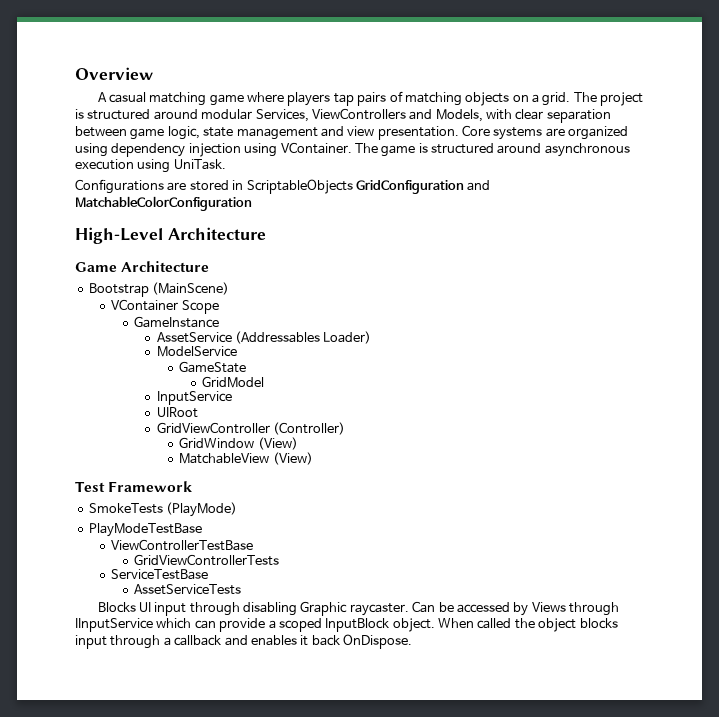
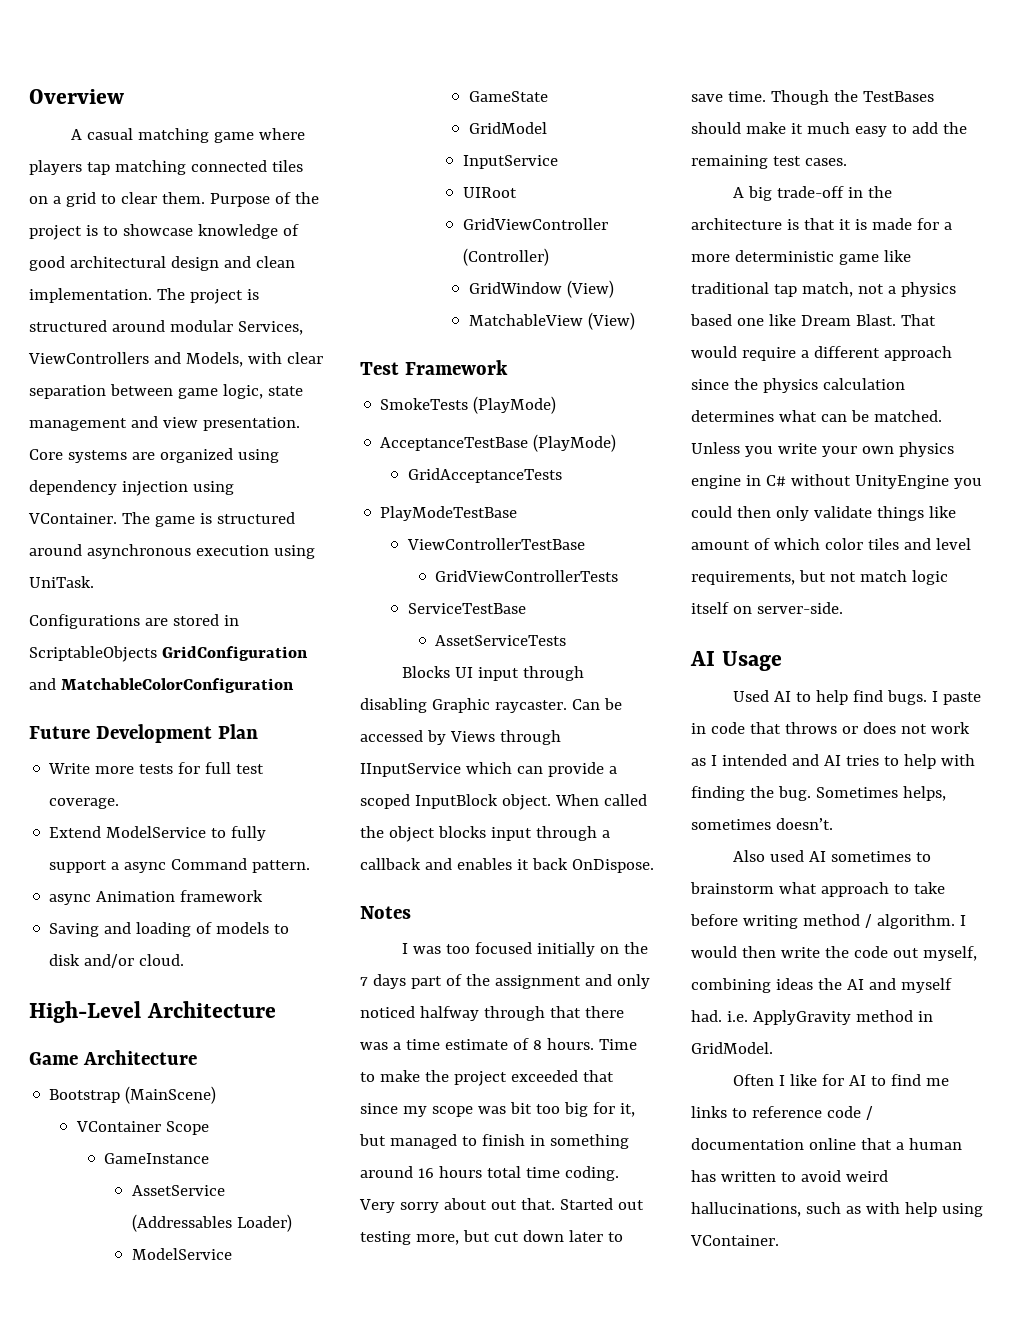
- A casual matching game where players tap pairs of matching objects on a grid.
+ A casual matching game where players tap matching connected tiles on a grid to clear them. Purpose of the project is to showcase knowledge of good architectural design and clean implementation.
+ Future Development Plan
+ Write more tests for full test coverage.
+ Extend ModelService to fully support a async Command pattern.
+ async Animation framework
+ Saving and loading of models to disk and/or cloud.
+ AcceptanceTestBase (PlayMode)
+ GridAcceptanceTests
+ Notes
+ I was too focused initially on the 7 days part of the assignment and only noticed halfway through that there was a time estimate of 8 hours. Time to make the project exceeded that since my scope was bit too big for it, but managed to finish in something around 16 hours total time coding. Very sorry about out that. Started out testing more, but cut down later to save time. Though the TestBases should make it much easy to add the remaining test cases.
+ A big trade-off in the architecture is that it is made for a more deterministic game like traditional tap match, not a physics based one like Dream Blast. That would require a different approach since the physics calculation determines what can be matched. Unless you write your own physics engine in C# without UnityEngine you could then only validate things like amount of which color tiles and level requirements, but not match logic itself on server-side.
+ AI Usage
+ Used AI to help find bugs. I paste in code that throws or does not work as I intended and AI tries to help with finding the bug. Sometimes helps, sometimes doesn’t.
+ Also used AI sometimes to brainstorm what approach to take before writing method / algorithm. I would then write the code out myself, combining ideas the AI and myself had. i.e. ApplyGravity method in GridModel.
+ Often I like for AI to find me links to reference code / documentation online that a human has written to avoid weird hallucinations, such as with help using VContainer.

